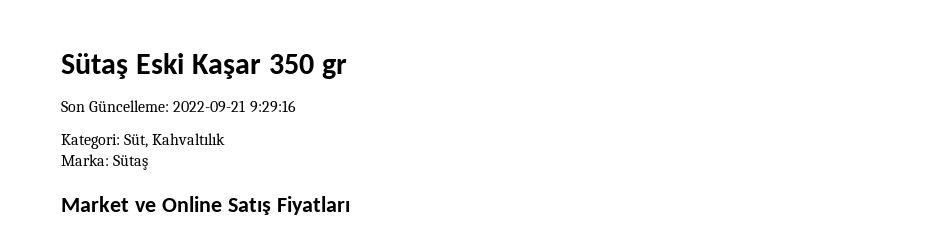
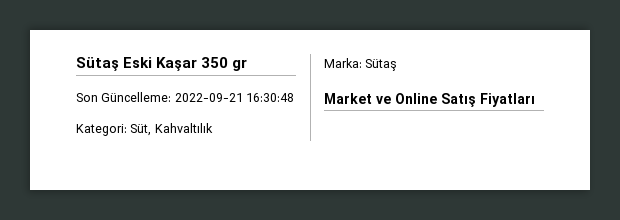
- Son Güncelleme: 2022-09-21 9:29:16
+ Son Güncelleme: 2022-09-21 16:30:48

